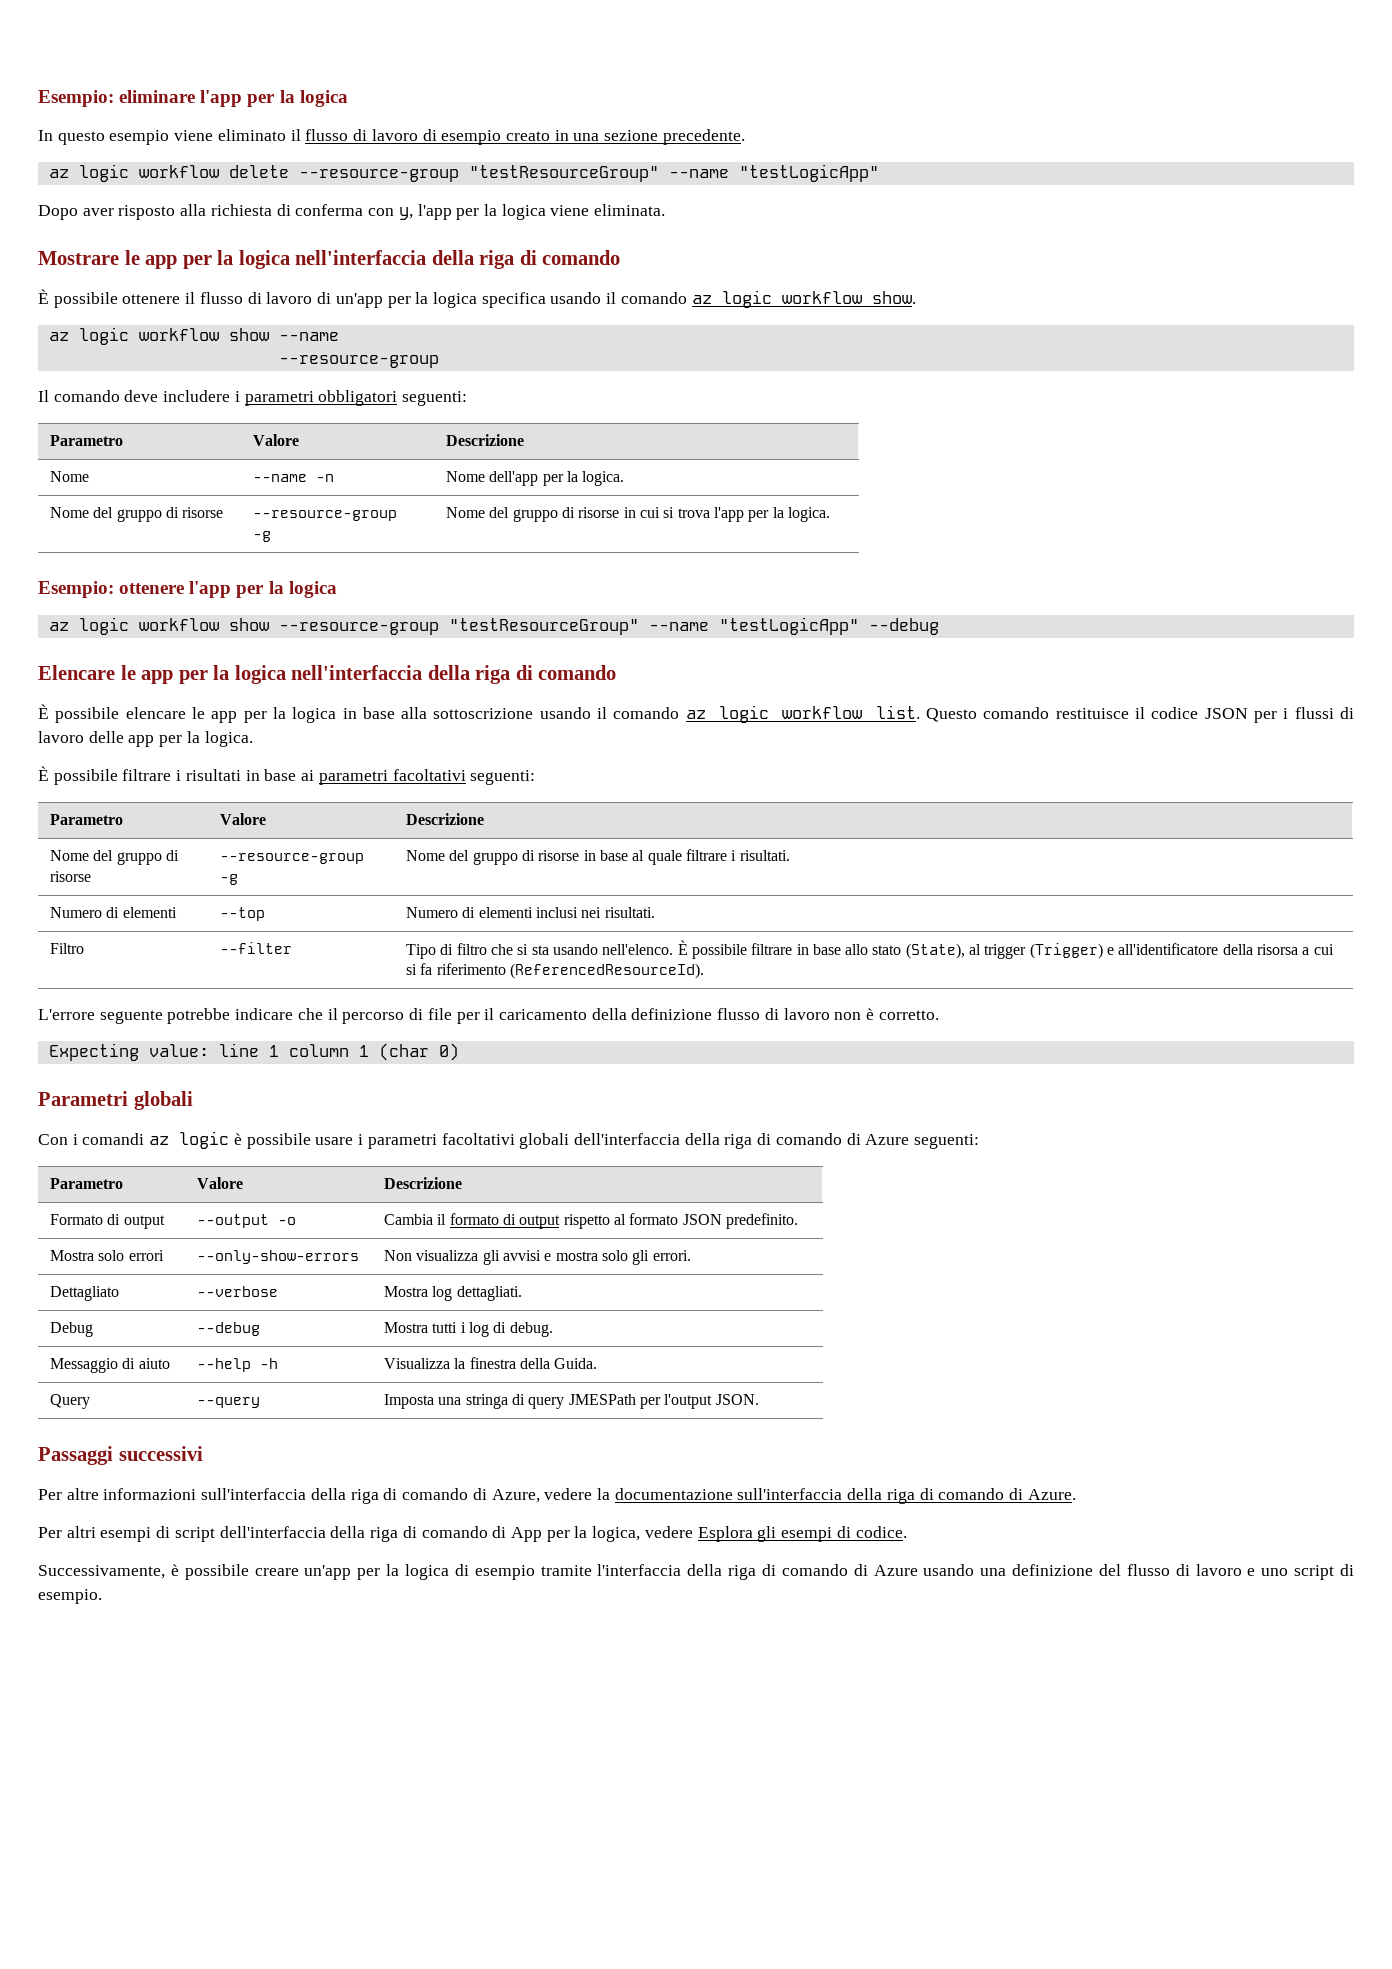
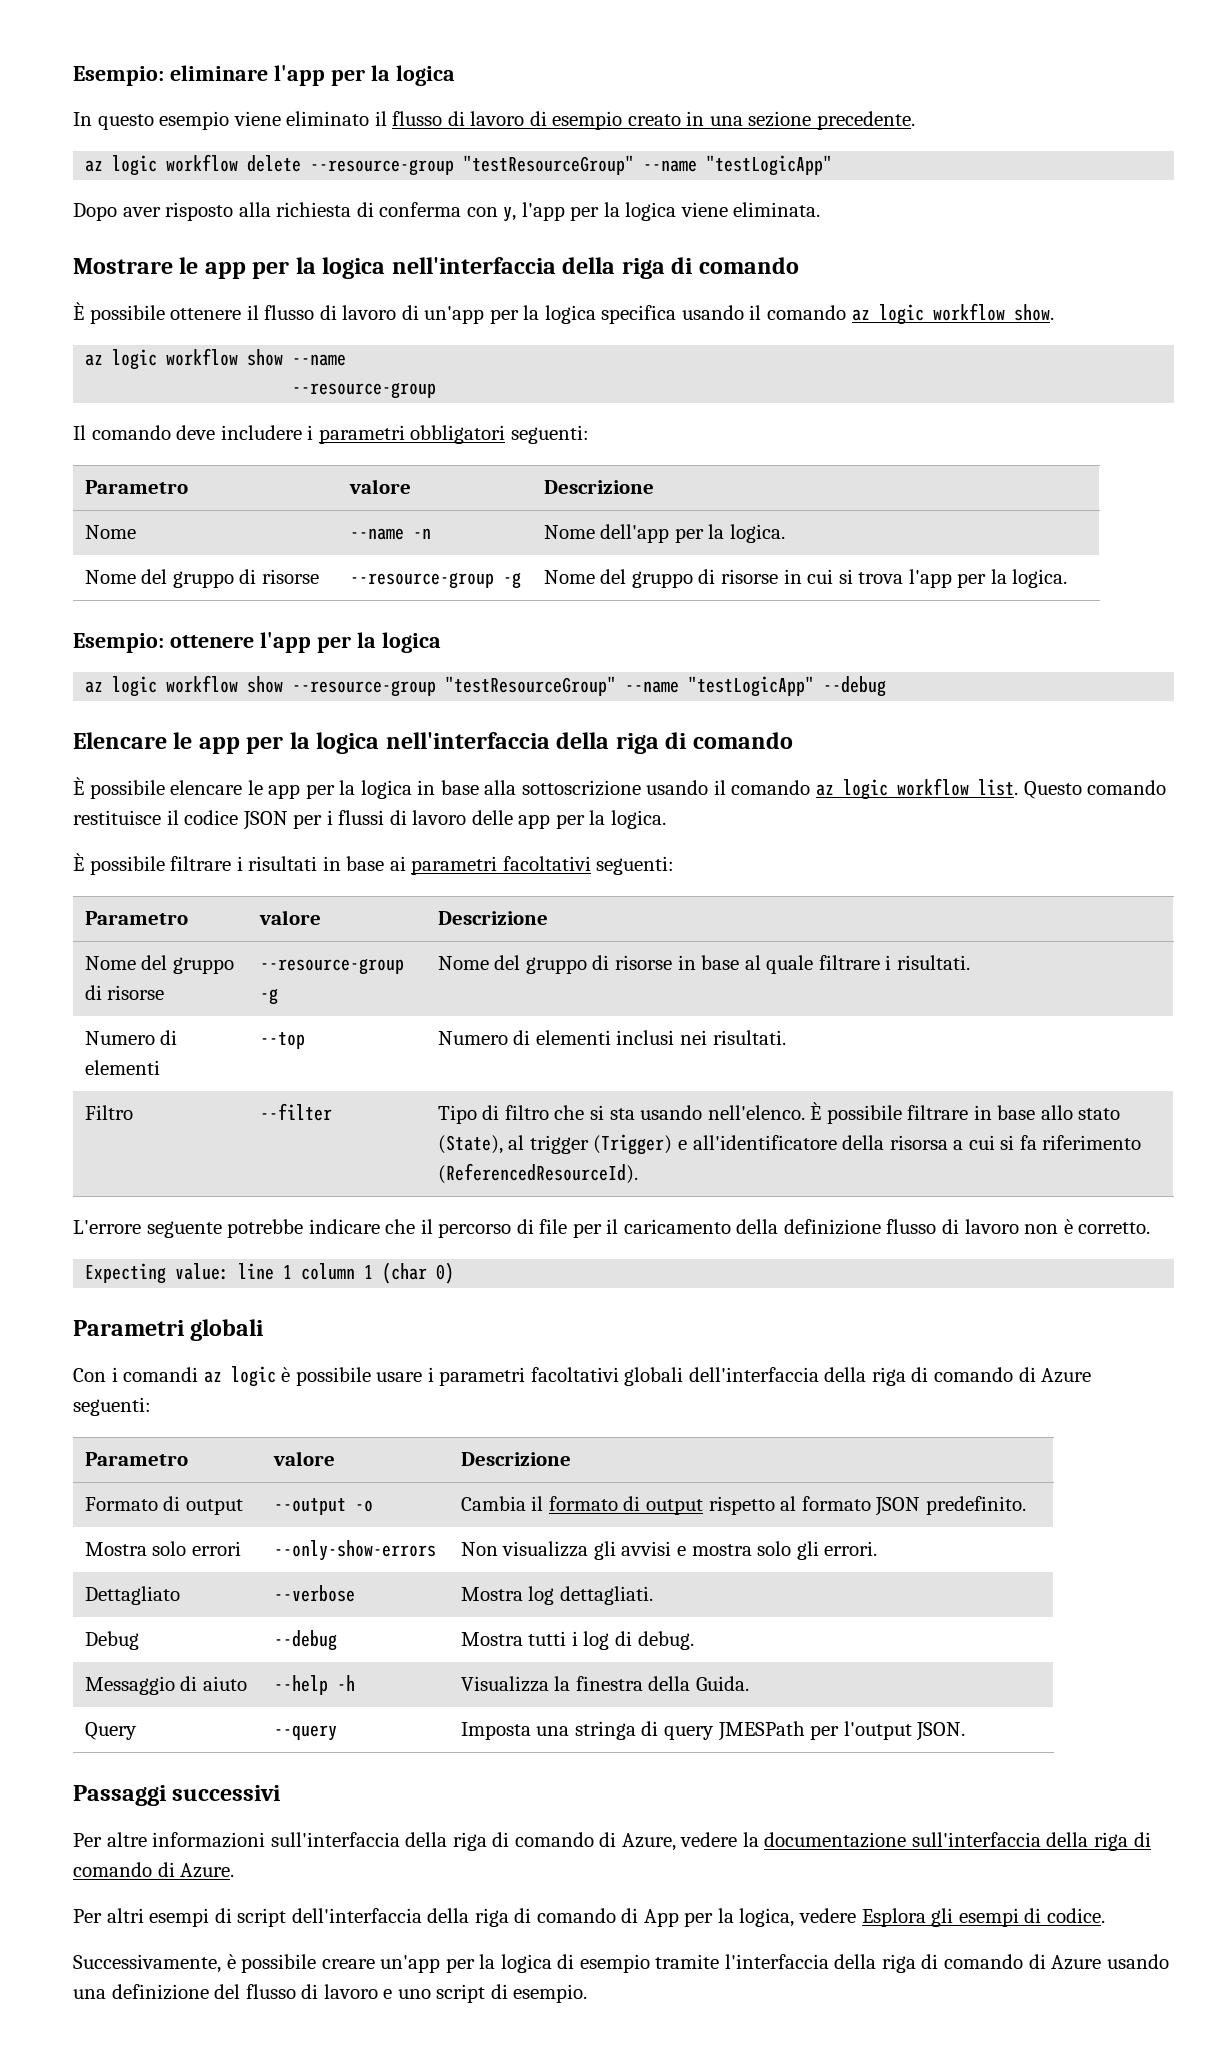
  Il comando deve includere i parametri obbligatori seguenti:
- Parametro | Valore | Descrizione
+ Parametro | valore | Descrizione
  È possibile filtrare i risultati in base ai parametri facoltativi seguenti:
- Parametro | Valore | Descrizione
+ Parametro | valore | Descrizione
  Con i comandi az logic è possibile usare i parametri facoltativi globali dell'interfaccia della riga di comando di Azure seguenti:
- Parametro | Valore | Descrizione
+ Parametro | valore | Descrizione

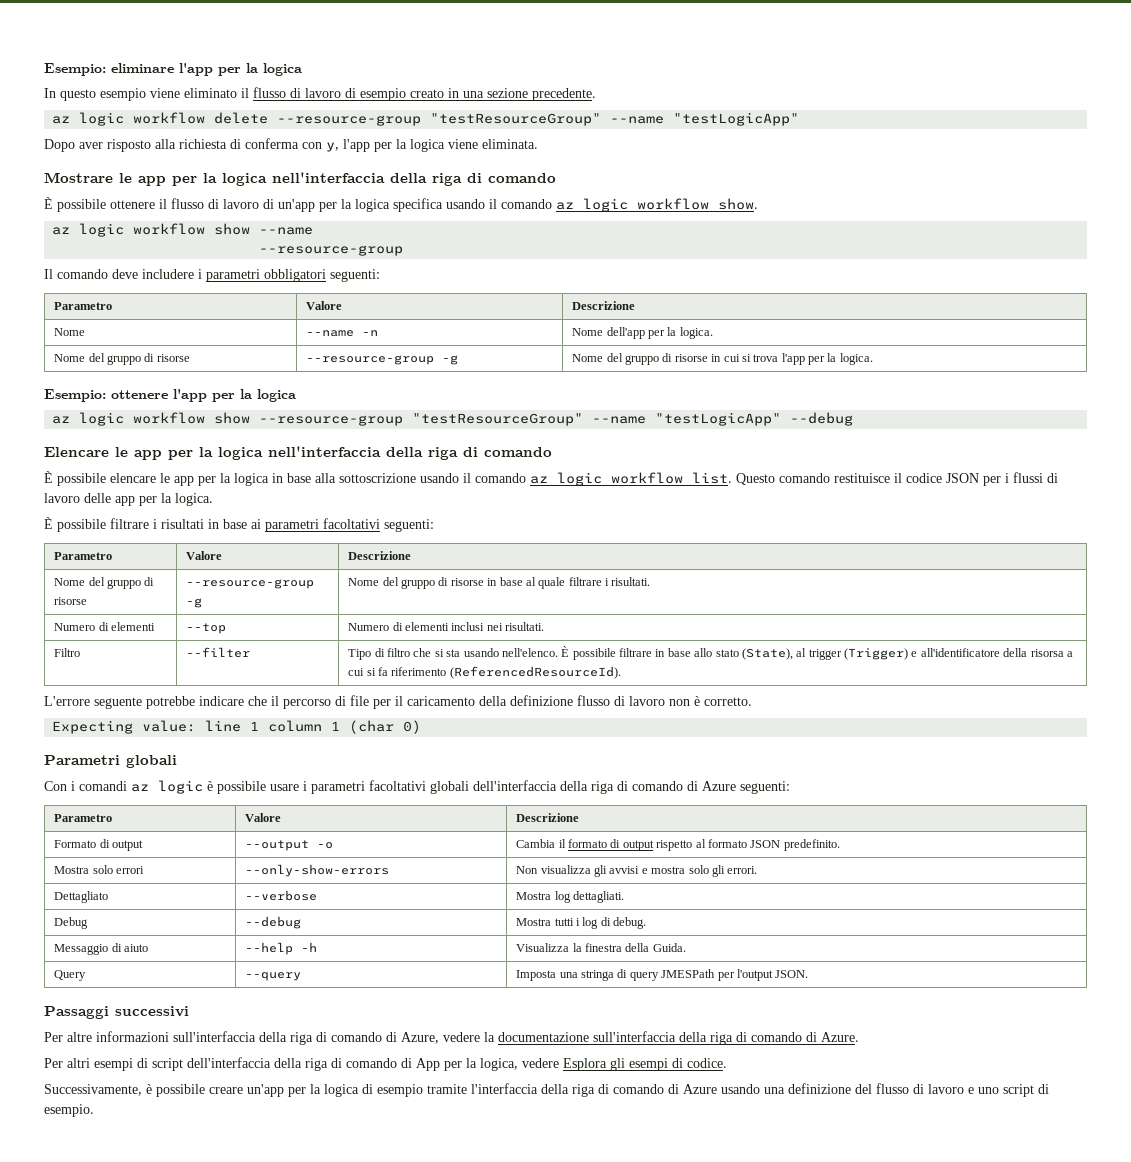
  Il comando deve includere i parametri obbligatori seguenti:
- Parametro | valore | Descrizione
+ Parametro | Valore | Descrizione
  È possibile filtrare i risultati in base ai parametri facoltativi seguenti:
- Parametro | valore | Descrizione
+ Parametro | Valore | Descrizione
  Con i comandi az logic è possibile usare i parametri facoltativi globali dell'interfaccia della riga di comando di Azure seguenti:
- Parametro | valore | Descrizione
+ Parametro | Valore | Descrizione

